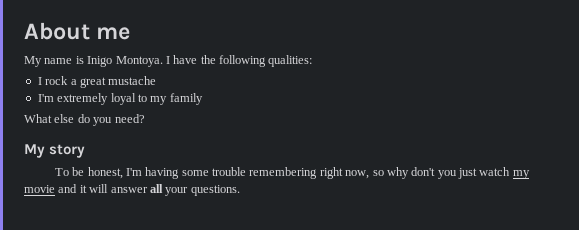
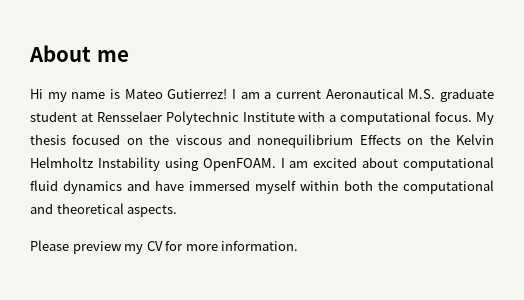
- My name is Inigo Montoya. I have the following qualities:
- I rock a great mustache
- I'm extremely loyal to my family
- What else do you need?
- My story
- To be honest, I'm having some trouble remembering right now, so why don't you just watch my movie and it will answer all your questions.
+ Hi my name is Mateo Gutierrez! I am a current Aeronautical M.S. graduate student at Rensselaer Polytechnic Institute with a computational focus. My thesis focused on the viscous and nonequilibrium Effects on the Kelvin Helmholtz Instability using OpenFOAM. I am excited about computational fluid dynamics and have immersed myself within both the computational and theoretical aspects.
+ Please preview my CV for more information.

